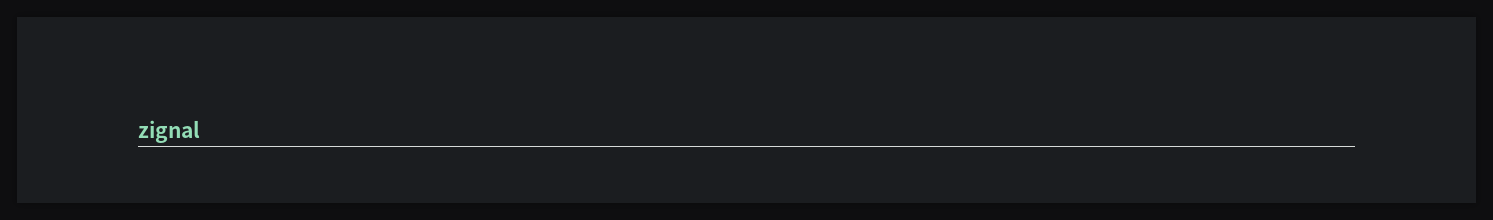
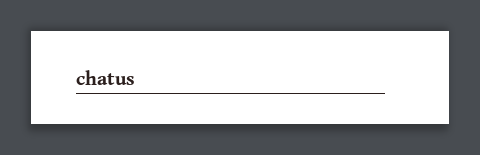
- zignal
+ chatus

